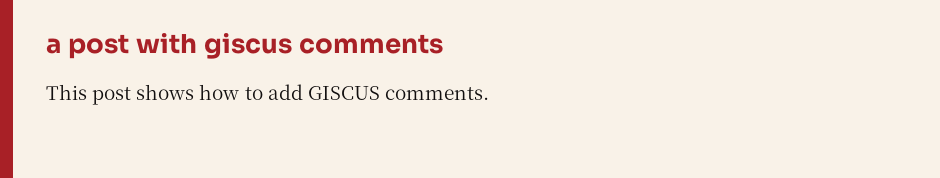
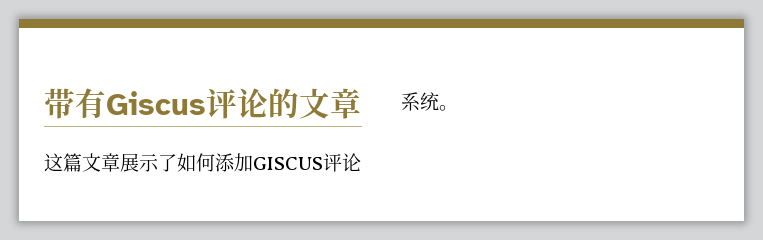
- a post with giscus comments
- This post shows how to add GISCUS comments.
+ 带有Giscus评论的文章
+ 这篇文章展示了如何添加GISCUS评论系统。

